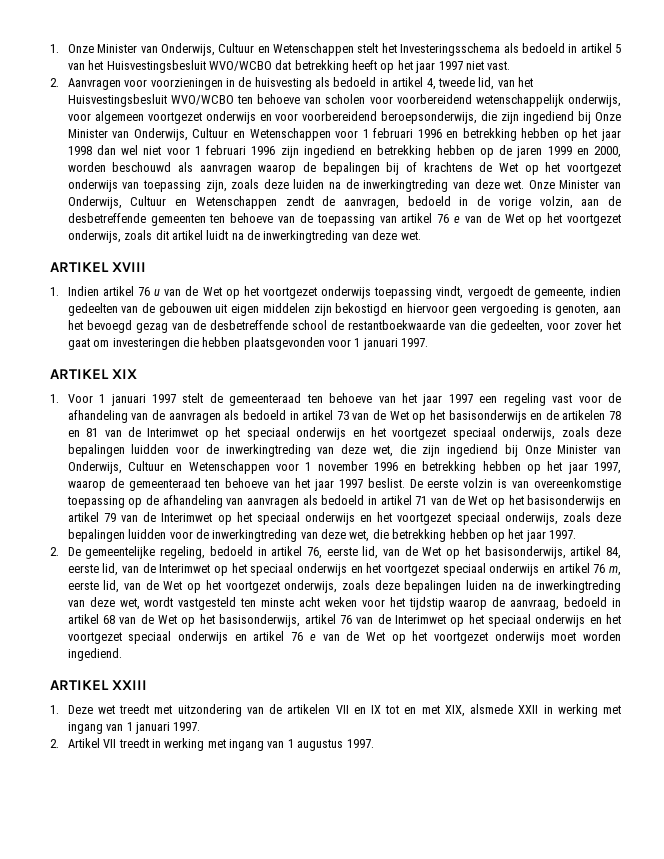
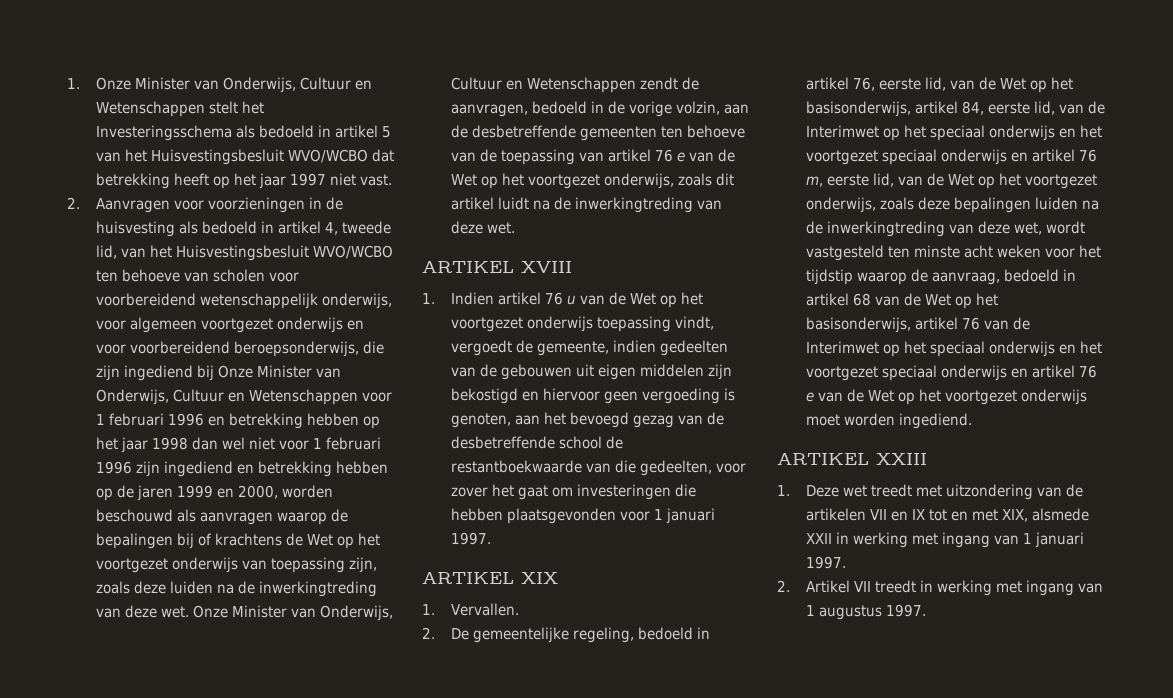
- 1. Voor 1 januari 1997 stelt de gemeenteraad ten behoeve van het jaar 1997 een regeling vast voor de afhandeling van de aanvragen als bedoeld in artikel 73 van de Wet op het basisonderwijs en de artikelen 78 en 81 van de Interimwet op het speciaal onderwijs en het voortgezet speciaal onderwijs, zoals deze bepalingen luidden voor de inwerkingtreding van deze wet, die zijn ingediend bij Onze Minister van Onderwijs, Cultuur en Wetenschappen voor 1 november 1996 en betrekking hebben op het jaar 1997, waarop de gemeenteraad ten behoeve van het jaar 1997 beslist. De eerste volzin is van overeenkomstige toepassing op de afhandeling van aanvragen als bedoeld in artikel 71 van de Wet op het basisonderwijs en artikel 79 van de Interimwet op het speciaal onderwijs en het voortgezet speciaal onderwijs, zoals deze bepalingen luidden voor de inwerkingtreding van deze wet, die betrekking hebben op het jaar 1997.
+ 1. Vervallen.

